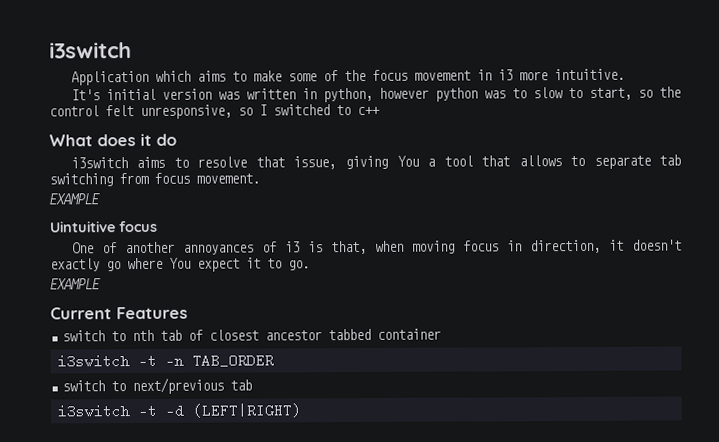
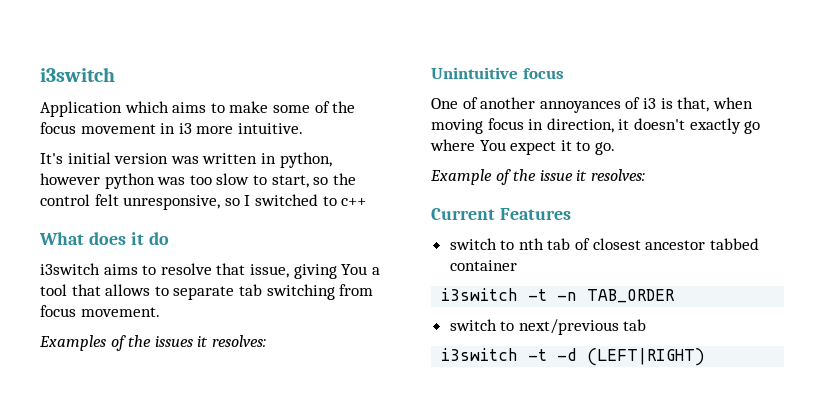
- It's initial version was written in python, however python was to slow to start, so the control felt unresponsive, so I switched to c++
+ It's initial version was written in python, however python was too slow to start, so the control felt unresponsive, so I switched to c++
  i3switch aims to resolve that issue, giving You a tool that allows to separate tab switching from focus movement.
- EXAMPLE
- Uintuitive focus
+ Examples of the issues it resolves:
+ Unintuitive focus
  One of another annoyances of i3 is that, when moving focus in direction, it doesn't exactly go where You expect it to go.
- EXAMPLE
+ Example of the issue it resolves:

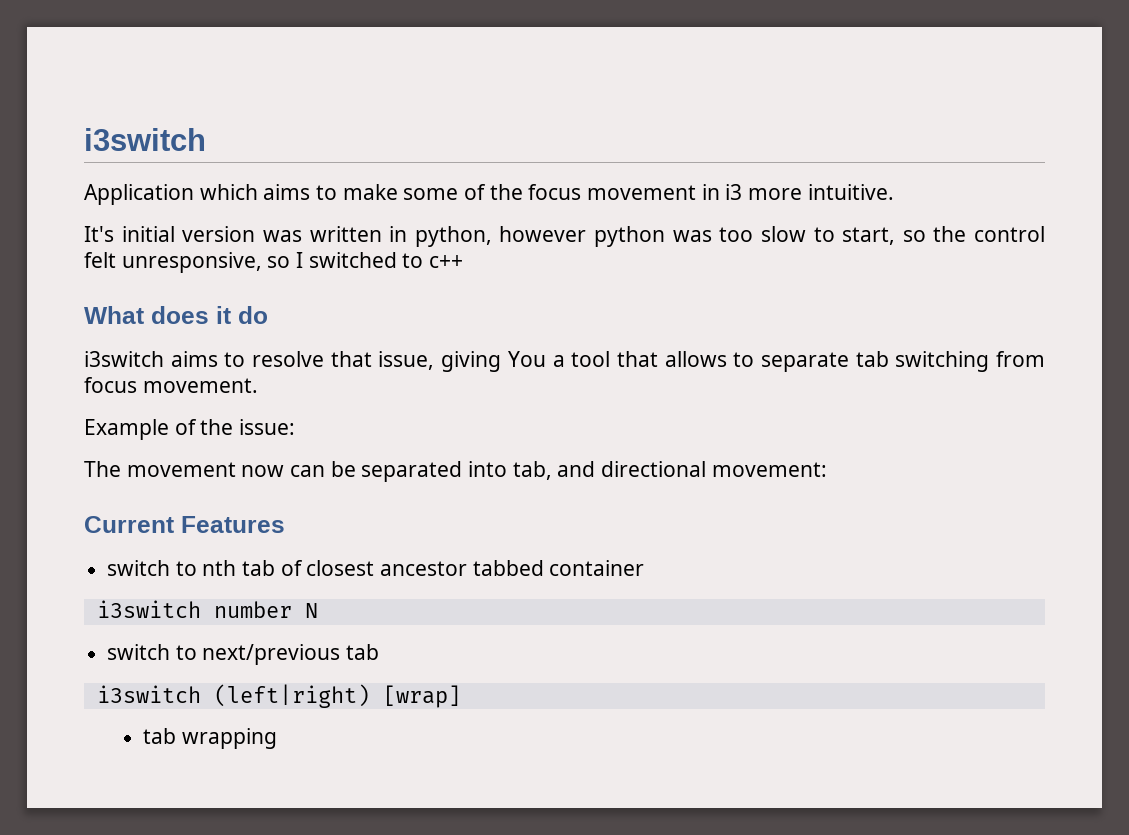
- Examples of the issues it resolves:
- Unintuitive focus
- One of another annoyances of i3 is that, when moving focus in direction, it doesn't exactly go where You expect it to go.
- Example of the issue it resolves:
+ Example of the issue:
+ The movement now can be separated into tab, and directional movement:
- i3switch -t -n TAB_ORDER
+ i3switch number N
- i3switch -t -d (LEFT|RIGHT)
+ i3switch (left|right) [wrap]
+ tab wrapping

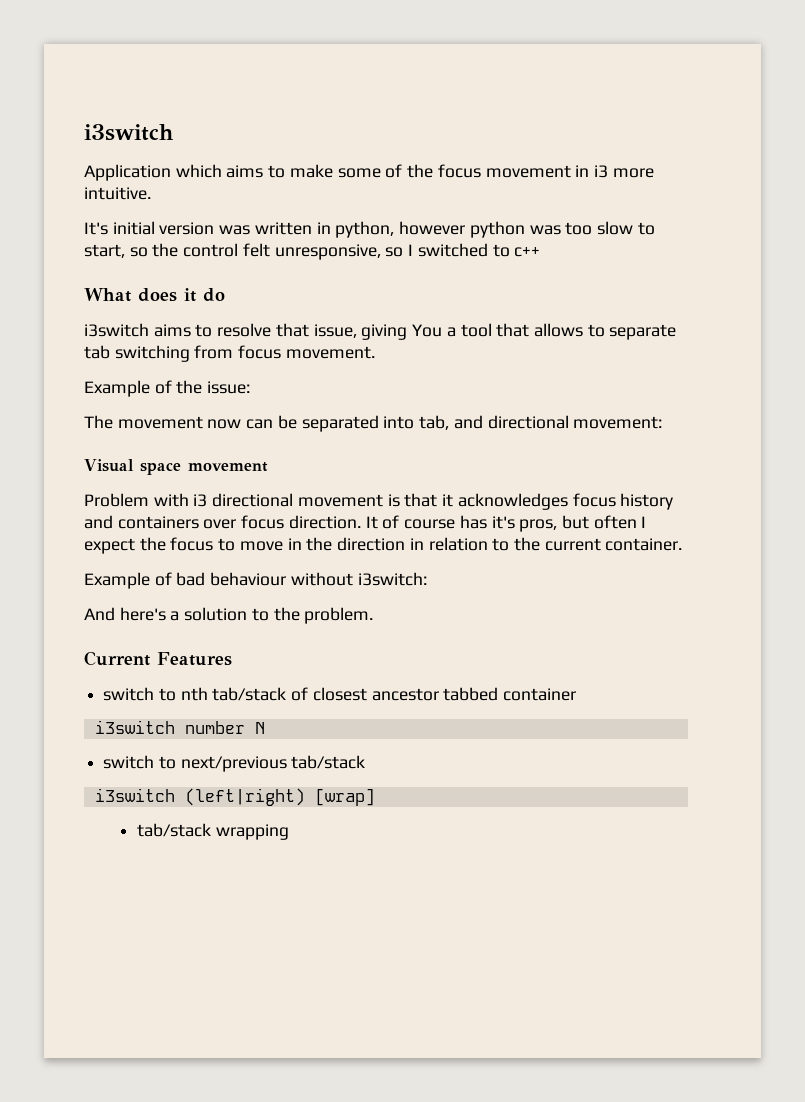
+ Visual space movement
+ Problem with i3 directional movement is that it acknowledges focus history and containers over focus direction. It of course has it's pros, but often I expect the focus to move in the direction in relation to the current container.
+ Example of bad behaviour without i3switch:
+ And here's a solution to the problem.
- switch to nth tab of closest ancestor tabbed container
+ switch to nth tab/stack of closest ancestor tabbed container
- switch to next/previous tab
+ switch to next/previous tab/stack
- tab wrapping
+ tab/stack wrapping

